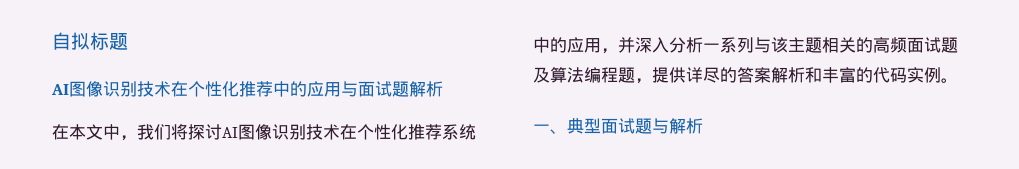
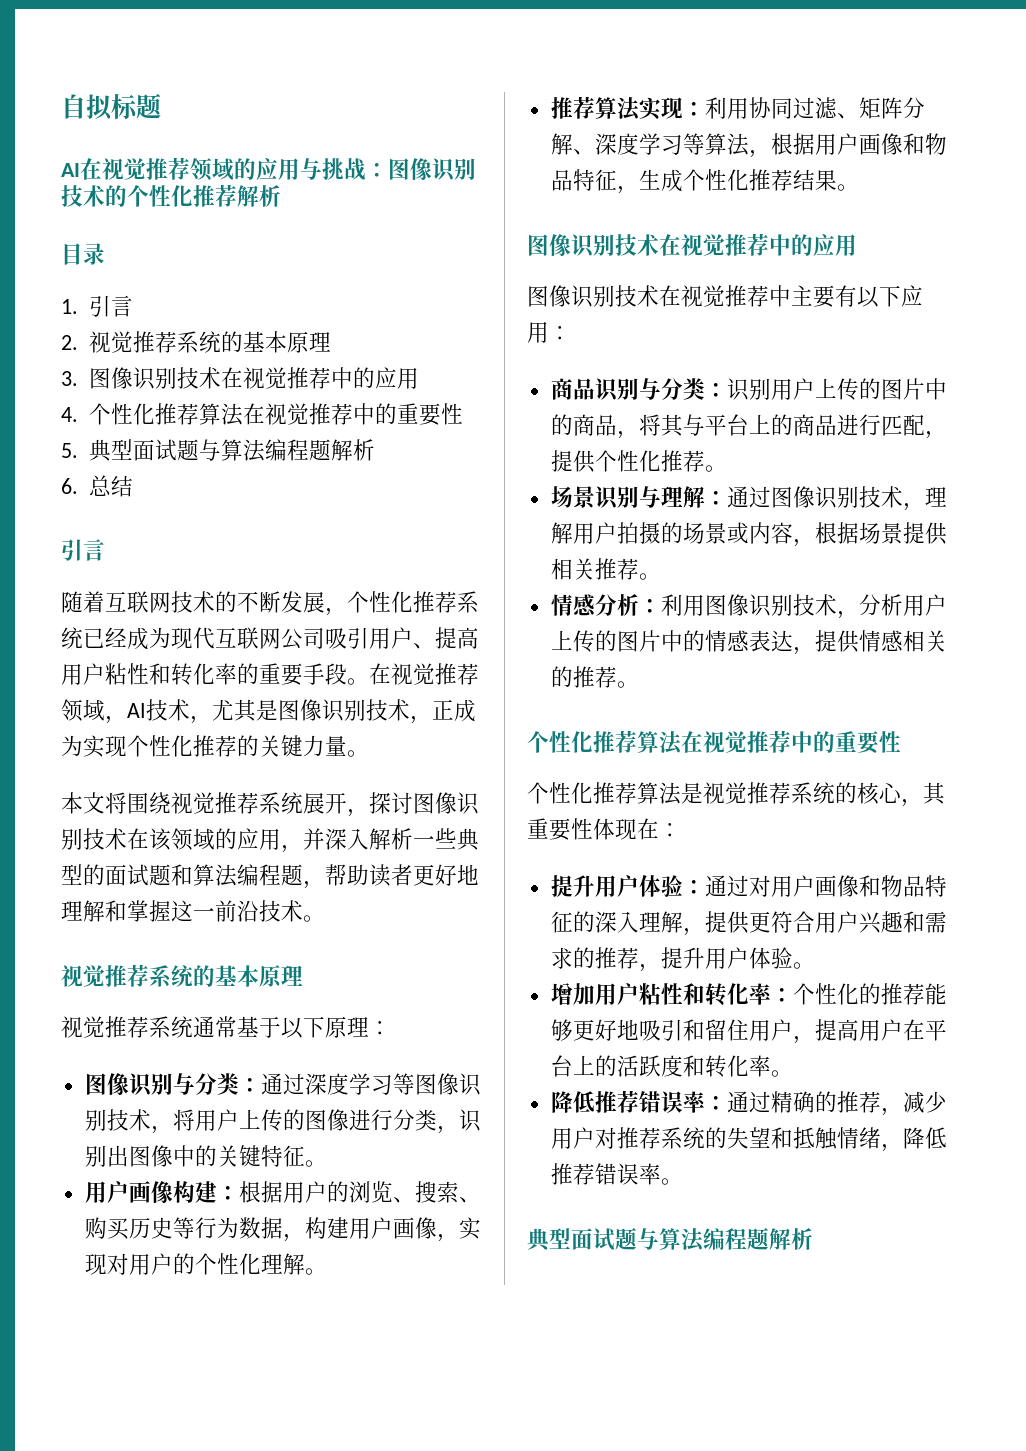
- AI图像识别技术在个性化推荐中的应用与面试题解析
- 在本文中，我们将探讨AI图像识别技术在个性化推荐系统中的应用，并深入分析一系列与该主题相关的高频面试题及算法编程题，提供详尽的答案解析和丰富的代码实例。
- 一、典型面试题与解析
+ AI在视觉推荐领域的应用与挑战：图像识别技术的个性化推荐解析
+ 目录
+ 1.引言
+ 2.视觉推荐系统的基本原理
+ 3.图像识别技术在视觉推荐中的应用
+ 4.个性化推荐算法在视觉推荐中的重要性
+ 5.典型面试题与算法编程题解析
+ 6.总结
+ 引言
+ 随着互联网技术的不断发展，个性化推荐系统已经成为现代互联网公司吸引用户、提高用户粘性和转化率的重要手段。在视觉推荐领域，AI技术，尤其是图像识别技术，正成为实现个性化推荐的关键力量。
+ 本文将围绕视觉推荐系统展开，探讨图像识别技术在该领域的应用，并深入解析一些典型的面试题和算法编程题，帮助读者更好地理解和掌握这一前沿技术。
+ 视觉推荐系统的基本原理
+ 视觉推荐系统通常基于以下原理：
+ 图像识别与分类：通过深度学习等图像识别技术，将用户上传的图像进行分类，识别出图像中的关键特征。
+ 用户画像构建：根据用户的浏览、搜索、购买历史等行为数据，构建用户画像，实现对用户的个性化理解。
+ 推荐算法实现：利用协同过滤、矩阵分解、深度学习等算法，根据用户画像和物品特征，生成个性化推荐结果。
+ 图像识别技术在视觉推荐中的应用
+ 图像识别技术在视觉推荐中主要有以下应用：
+ 商品识别与分类：识别用户上传的图片中的商品，将其与平台上的商品进行匹配，提供个性化推荐。
+ 场景识别与理解：通过图像识别技术，理解用户拍摄的场景或内容，根据场景提供相关推荐。
+ 情感分析：利用图像识别技术，分析用户上传的图片中的情感表达，提供情感相关的推荐。
+ 个性化推荐算法在视觉推荐中的重要性
+ 个性化推荐算法是视觉推荐系统的核心，其重要性体现在：
+ 提升用户体验：通过对用户画像和物品特征的深入理解，提供更符合用户兴趣和需求的推荐，提升用户体验。
+ 增加用户粘性和转化率：个性化的推荐能够更好地吸引和留住用户，提高用户在平台上的活跃度和转化率。
+ 降低推荐错误率：通过精确的推荐，减少用户对推荐系统的失望和抵触情绪，降低推荐错误率。
+ 典型面试题与算法编程题解析

